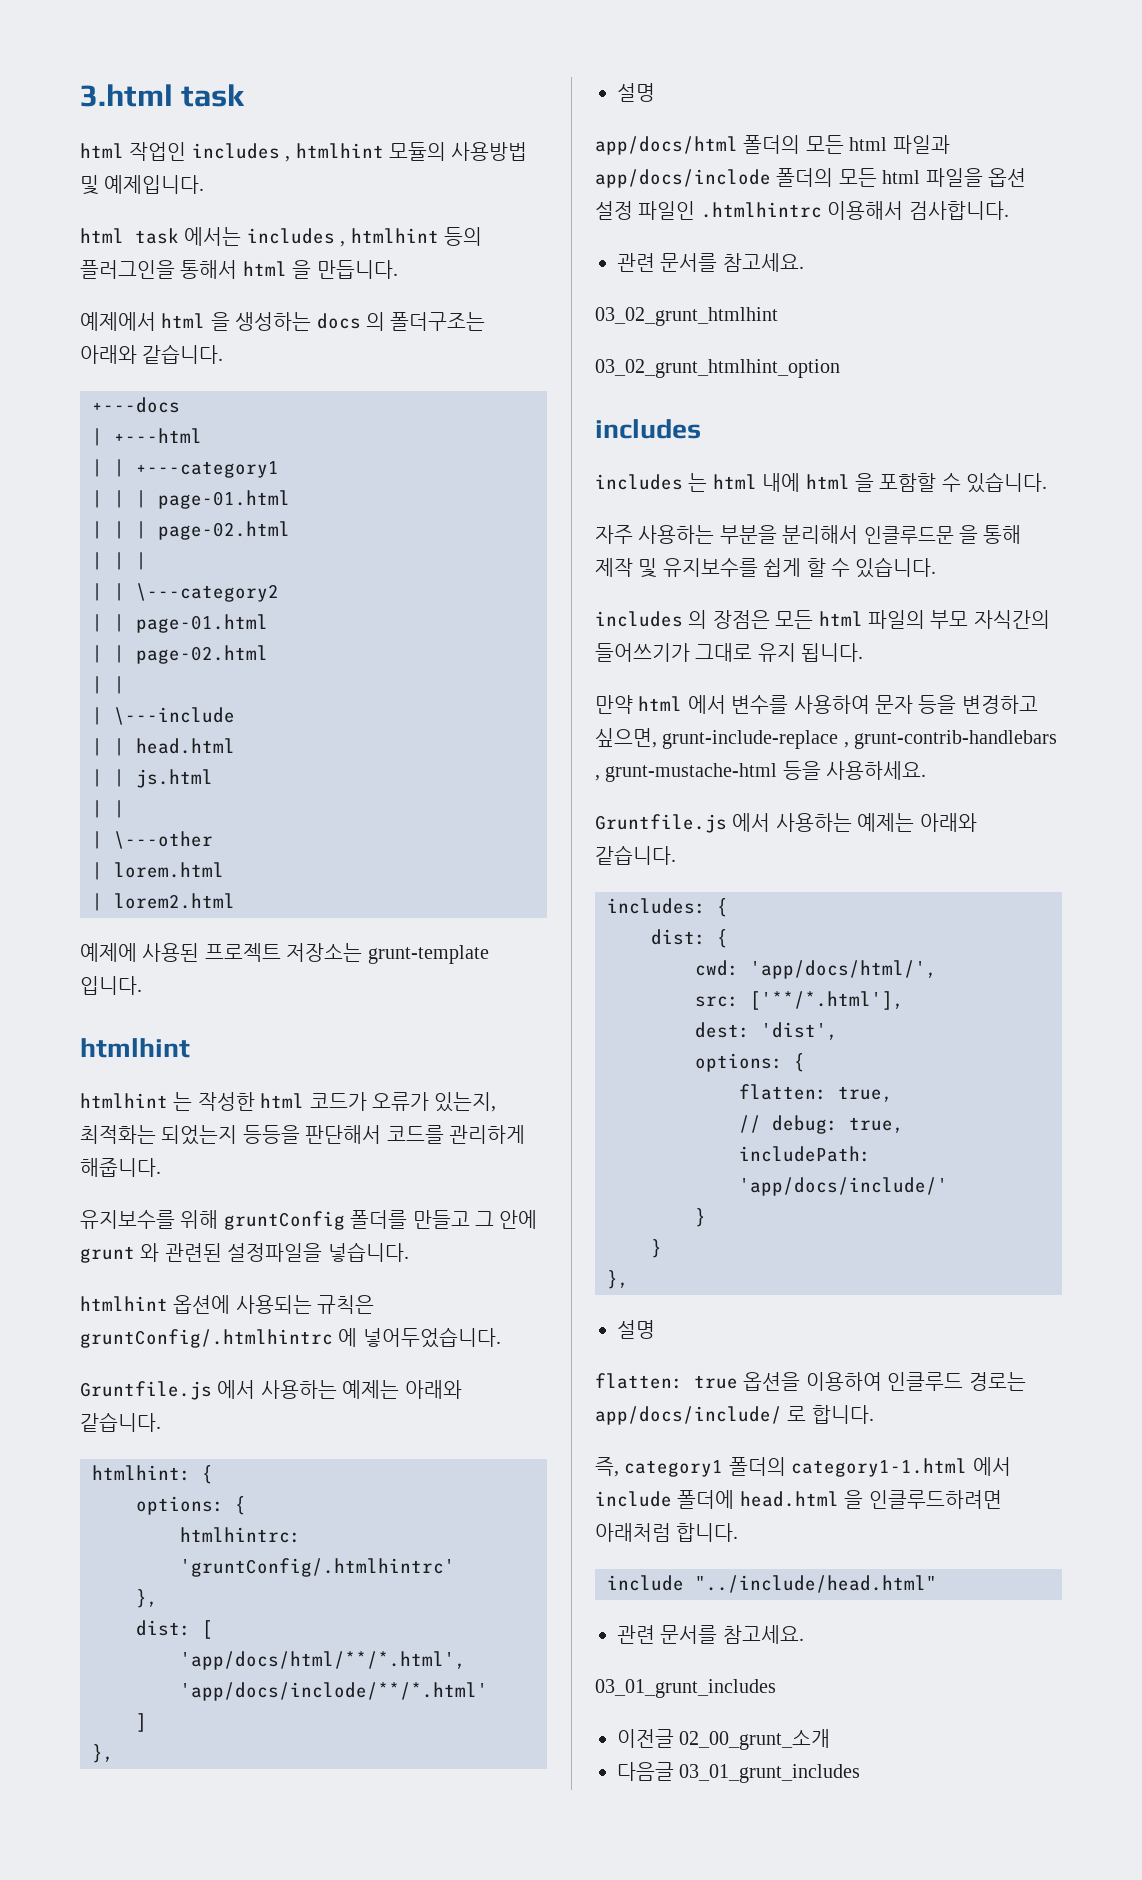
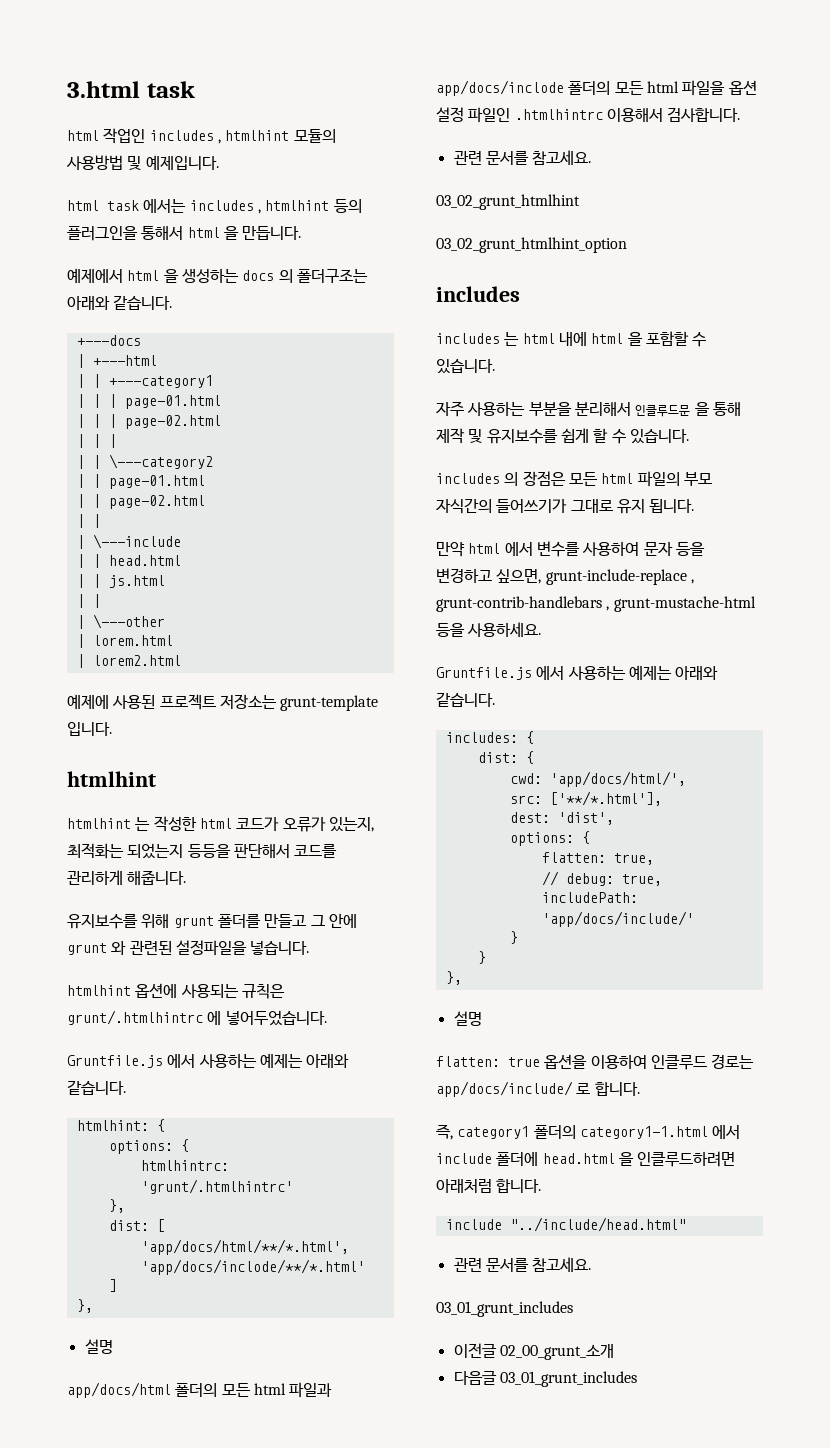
- 유지보수를 위해 gruntConfig 폴더를 만들고 그 안에 grunt 와 관련된 설정파일을 넣습니다.
+ 유지보수를 위해 grunt 폴더를 만들고 그 안에 grunt 와 관련된 설정파일을 넣습니다.
- htmlhint 옵션에 사용되는 규칙은 gruntConfig/.htmlhintrc 에 넣어두었습니다.
+ htmlhint 옵션에 사용되는 규칙은 grunt/.htmlhintrc 에 넣어두었습니다.
- htmlhintrc: 'gruntConfig/.htmlhintrc'
+ htmlhintrc: 'grunt/.htmlhintrc'

